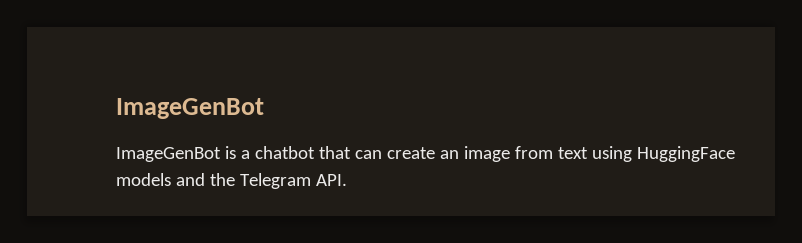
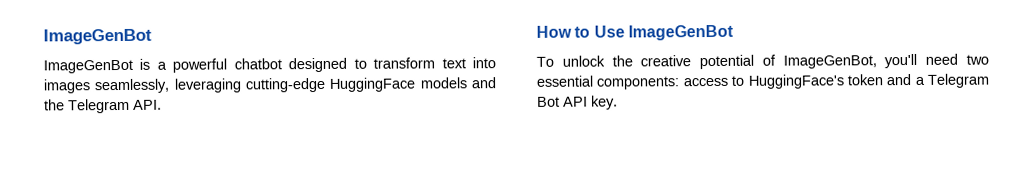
- ImageGenBot is a chatbot that can create an image from text using HuggingFace models and the Telegram API.
+ ImageGenBot is a powerful chatbot designed to transform text into images seamlessly, leveraging cutting-edge HuggingFace models and the Telegram API.
+ How to Use ImageGenBot
+ To unlock the creative potential of ImageGenBot, you'll need two essential components: access to HuggingFace's token and a Telegram Bot API key.

